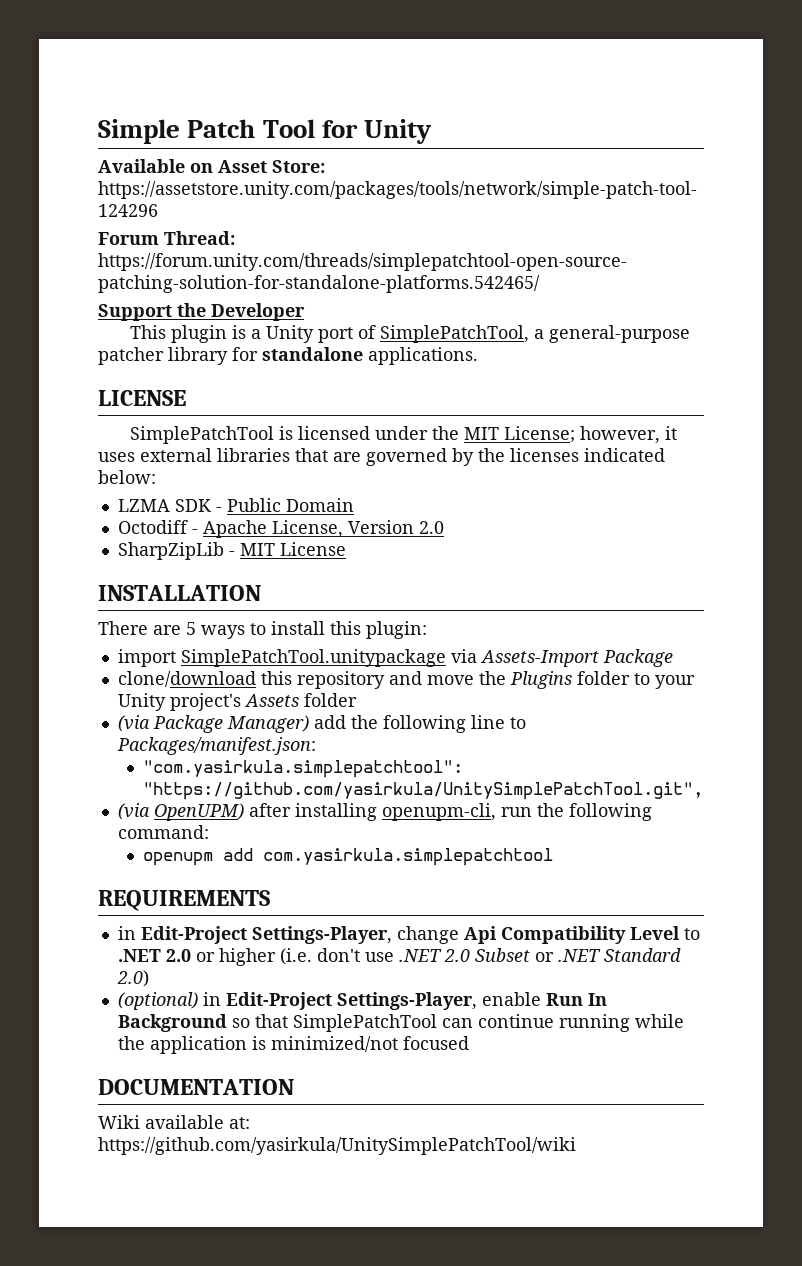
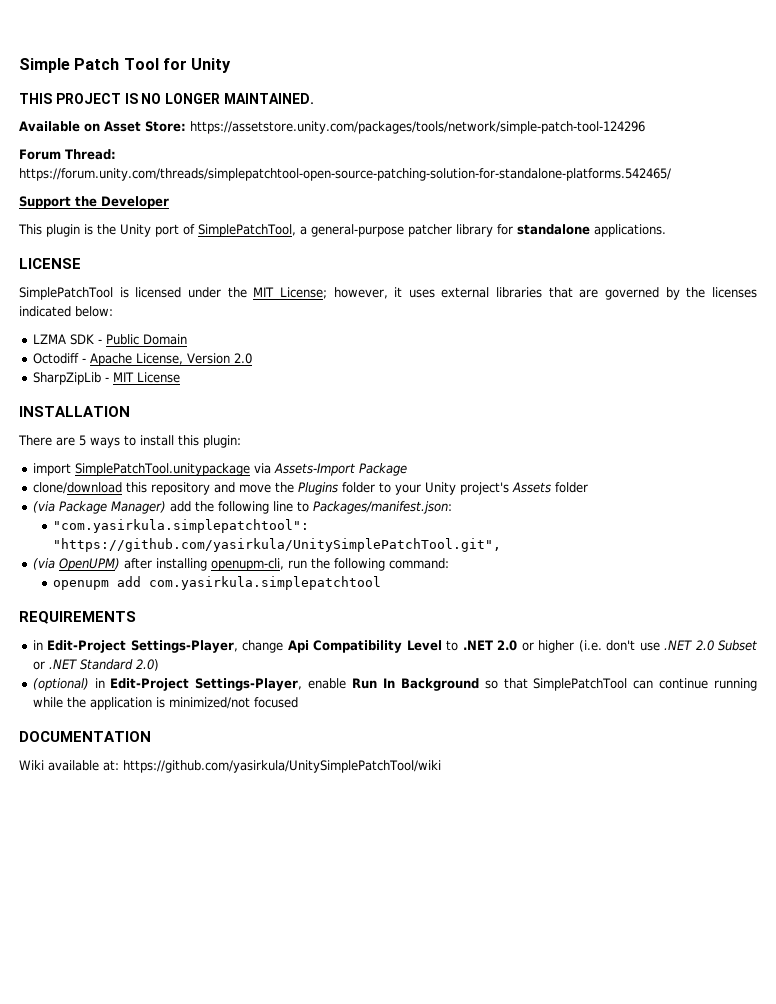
+ THIS PROJECT IS NO LONGER MAINTAINED.
- This plugin is a Unity port of SimplePatchTool, a general-purpose patcher library for standalone applications.
+ This plugin is the Unity port of SimplePatchTool, a general-purpose patcher library for standalone applications.

